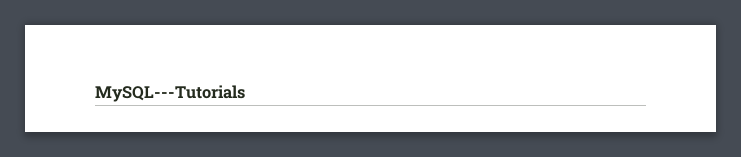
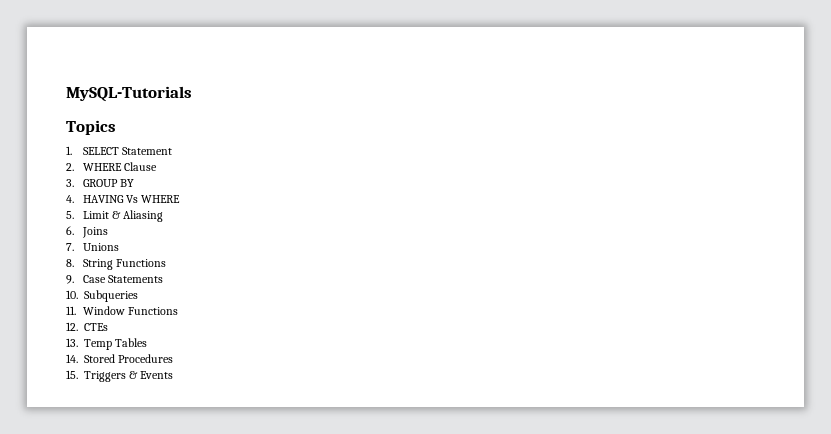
- MySQL---Tutorials
+ MySQL-Tutorials
+ Topics
+ 1. SELECT Statement
+ 2. WHERE Clause
+ 3. GROUP BY
+ 4. HAVING Vs WHERE
+ 5. Limit & Aliasing
+ 6. Joins
+ 7. Unions
+ 8. String Functions
+ 9. Case Statements
+ 10. Subqueries
+ 11. Window Functions
+ 12. CTEs
+ 13. Temp Tables
+ 14. Stored Procedures
+ 15. Triggers & Events

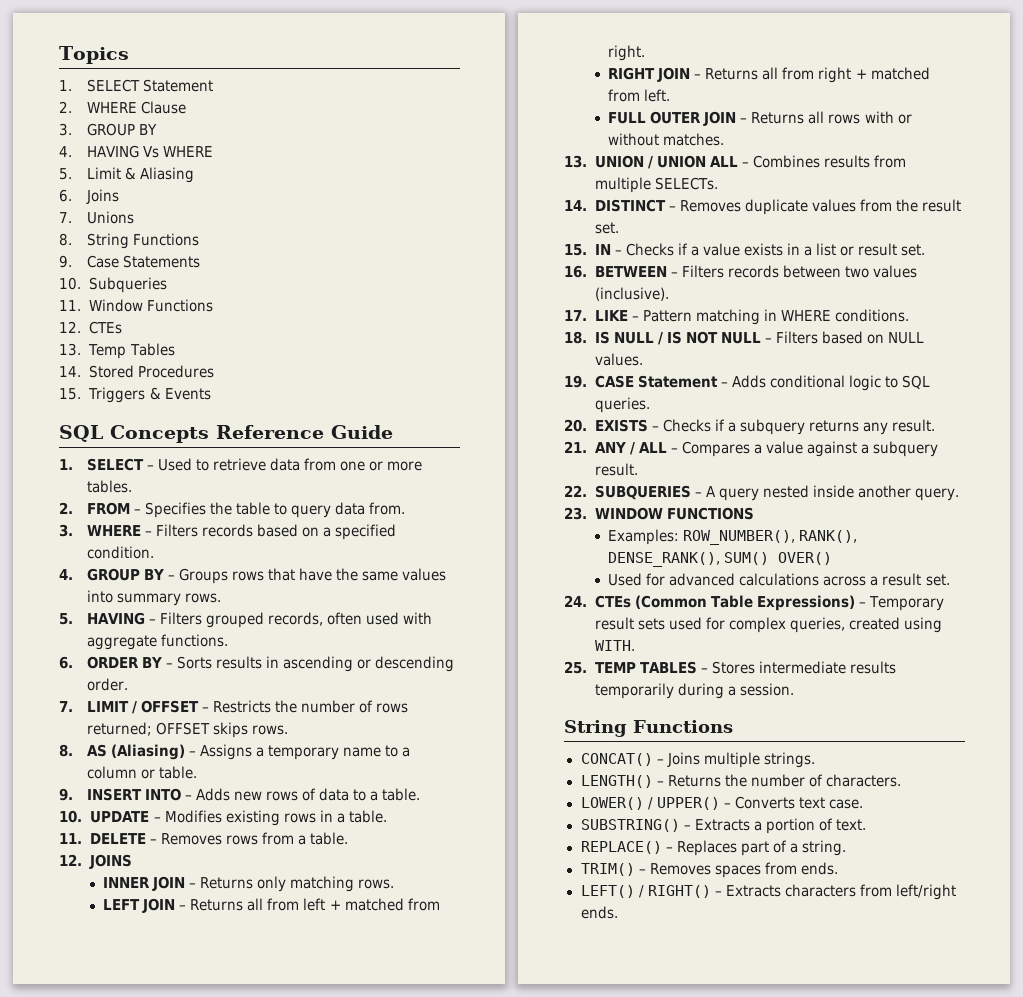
- MySQL-Tutorials
+ SQL Concepts Reference Guide
+ 1. SELECT – Used to retrieve data from one or more tables.
+ 2. FROM – Specifies the table to query data from.
+ 3. WHERE – Filters records based on a specified condition.
+ 4. GROUP BY – Groups rows that have the same values into summary rows.
+ 5. HAVING – Filters grouped records, often used with aggregate functions.
+ 6. ORDER BY – Sorts results in ascending or descending order.
+ 7. LIMIT / OFFSET – Restricts the number of rows returned; OFFSET skips rows.
+ 8. AS (Aliasing) – Assigns a temporary name to a column or table.
+ 9. INSERT INTO – Adds new rows of data to a table.
+ 10. UPDATE – Modifies existing rows in a table.
+ 11. DELETE – Removes rows from a table.
+ 12. JOINS
+ INNER JOIN – Returns only matching rows.
+ LEFT JOIN – Returns all from left + matched from right.
+ RIGHT JOIN – Returns all from right + matched from left.
+ FULL OUTER JOIN – Returns all rows with or without matches.
+ 13. UNION / UNION ALL – Combines results from multiple SELECTs.
+ 14. DISTINCT – Removes duplicate values from the result set.
+ 15. IN – Checks if a value exists in a list or result set.
+ 16. BETWEEN – Filters records between two values (inclusive).
+ 17. LIKE – Pattern matching in WHERE conditions.
+ 18. IS NULL / IS NOT NULL – Filters based on NULL values.
+ 19. CASE Statement – Adds conditional logic to SQL queries.
+ 20. EXISTS – Checks if a subquery returns any result.
+ 21. ANY / ALL – Compares a value against a subquery result.
+ 22. SUBQUERIES – A query nested inside another query.
+ 23. WINDOW FUNCTIONS
+ Examples: ROW_NUMBER(), RANK(), DENSE_RANK(), SUM() OVER()
+ Used for advanced calculations across a result set.
+ 24. CTEs (Common Table Expressions) – Temporary result sets used for complex queries, created using WITH.
+ 25. TEMP TABLES – Stores intermediate results temporarily during a session.
+ String Functions
+ CONCAT() – Joins multiple strings.
+ LENGTH() – Returns the number of characters.
+ LOWER() / UPPER() – Converts text case.
+ SUBSTRING() – Extracts a portion of text.
+ REPLACE() – Replaces part of a string.
+ TRIM() – Removes spaces from ends.
+ LEFT() / RIGHT() – Extracts characters from left/right ends.

